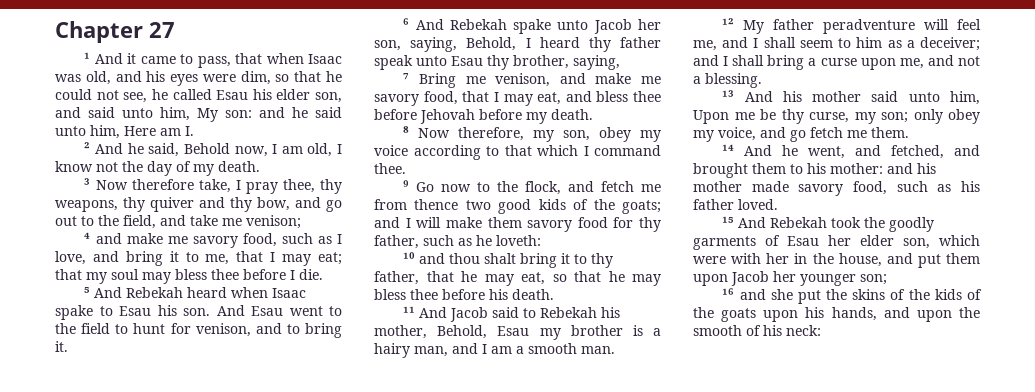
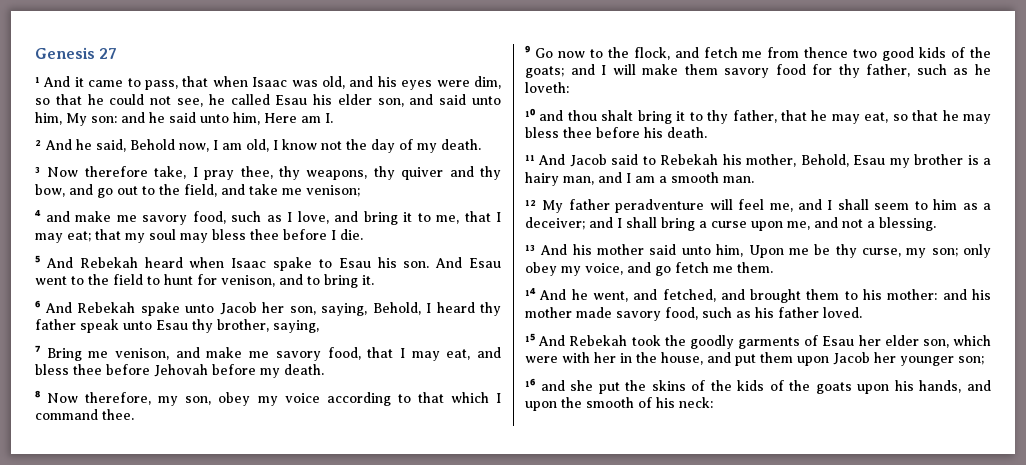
- Chapter 27
+ Genesis 27

